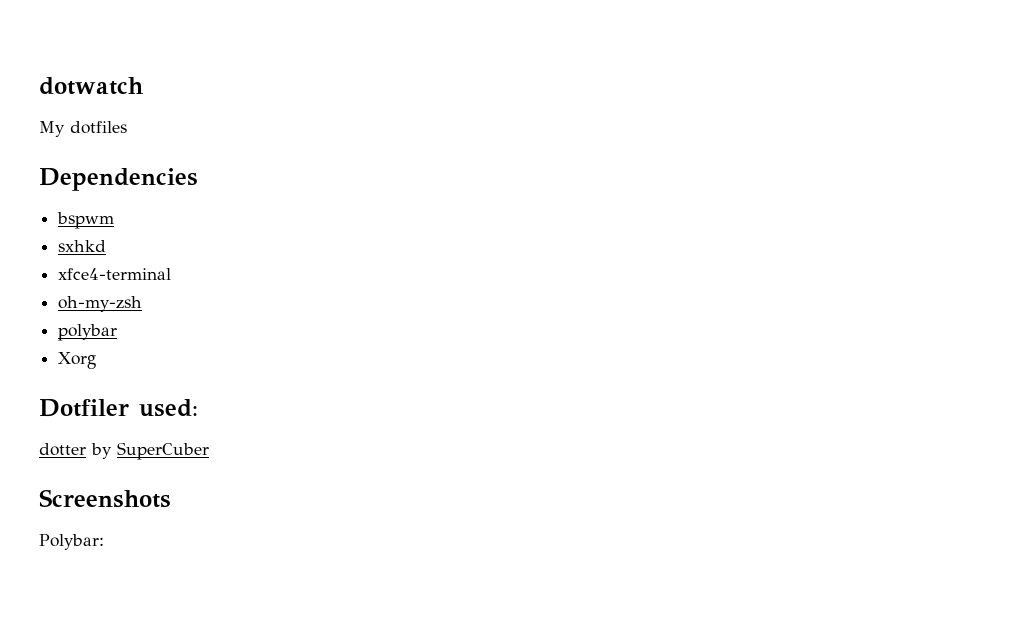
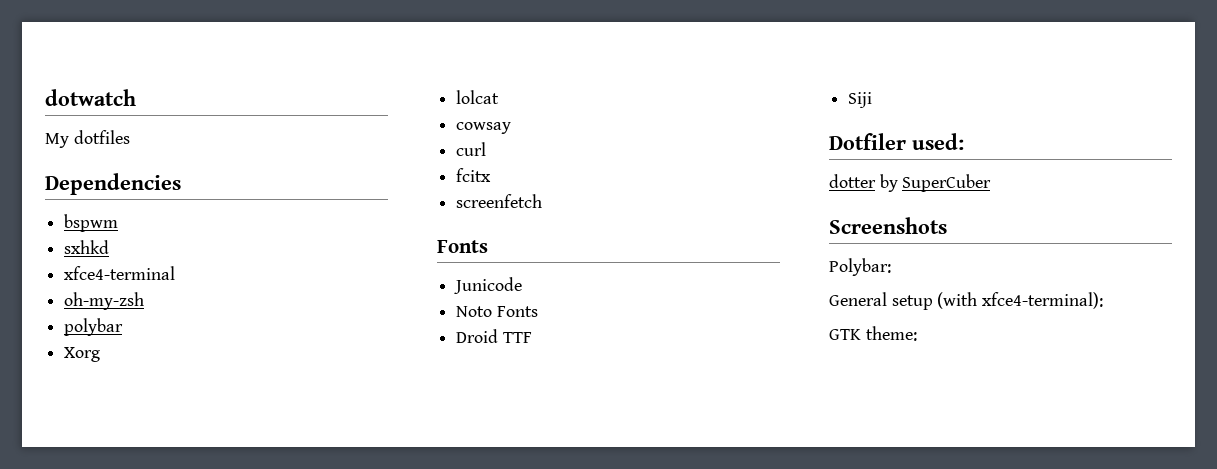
+ lolcat
+ cowsay
+ curl
+ fcitx
+ screenfetch
+ Fonts
+ Junicode
+ Noto Fonts
+ Droid TTF
+ Siji
+ General setup (with xfce4-terminal):
+ GTK theme:

